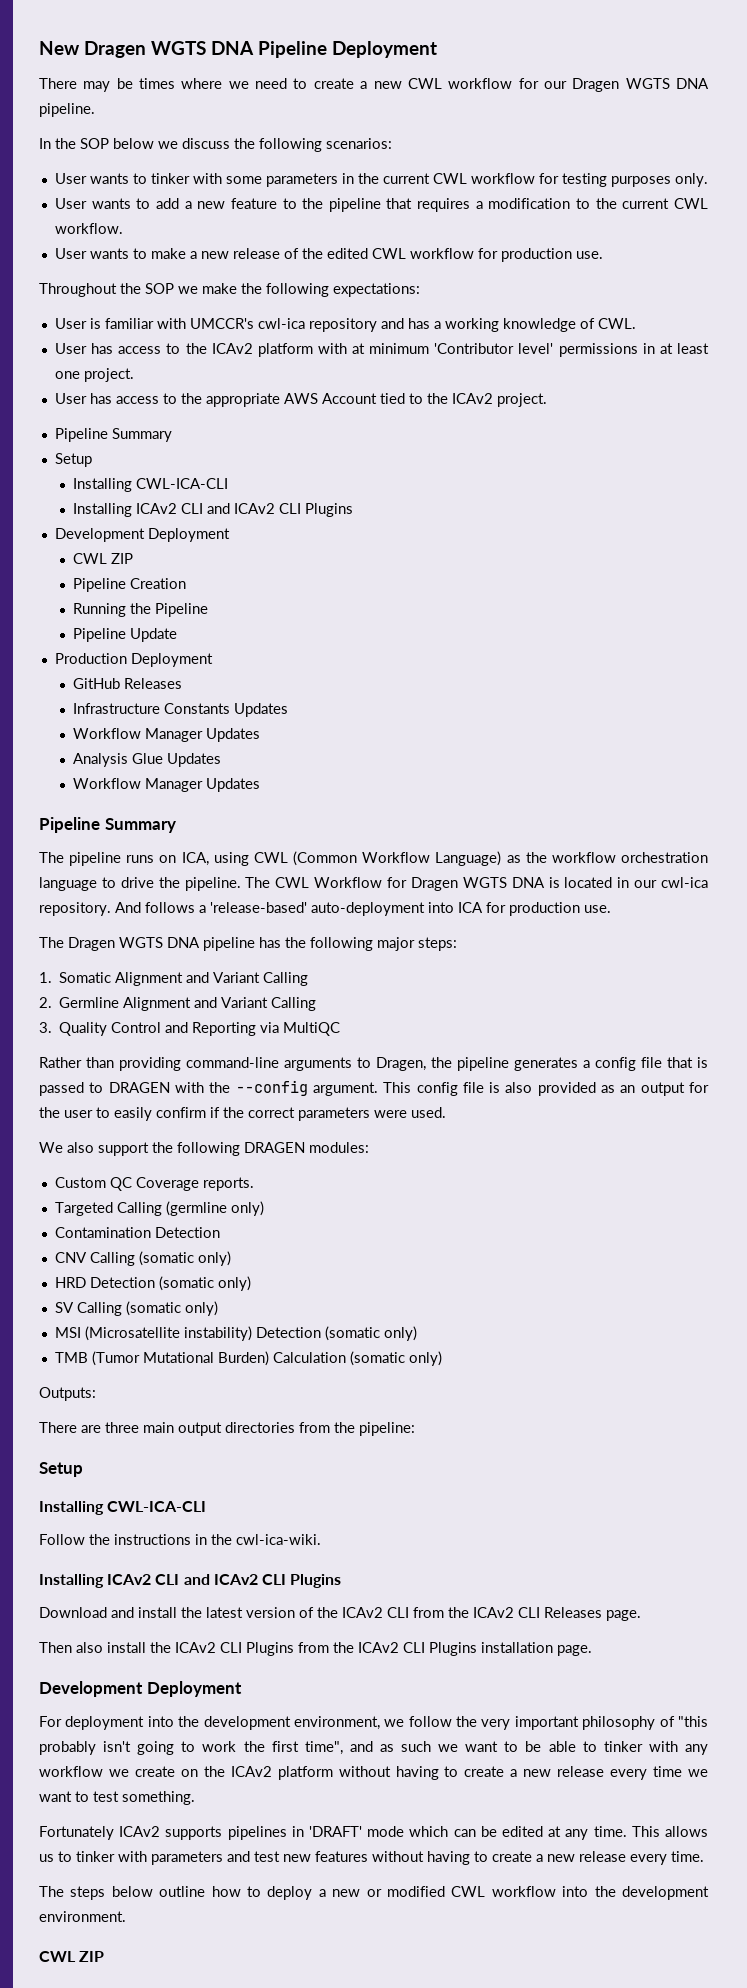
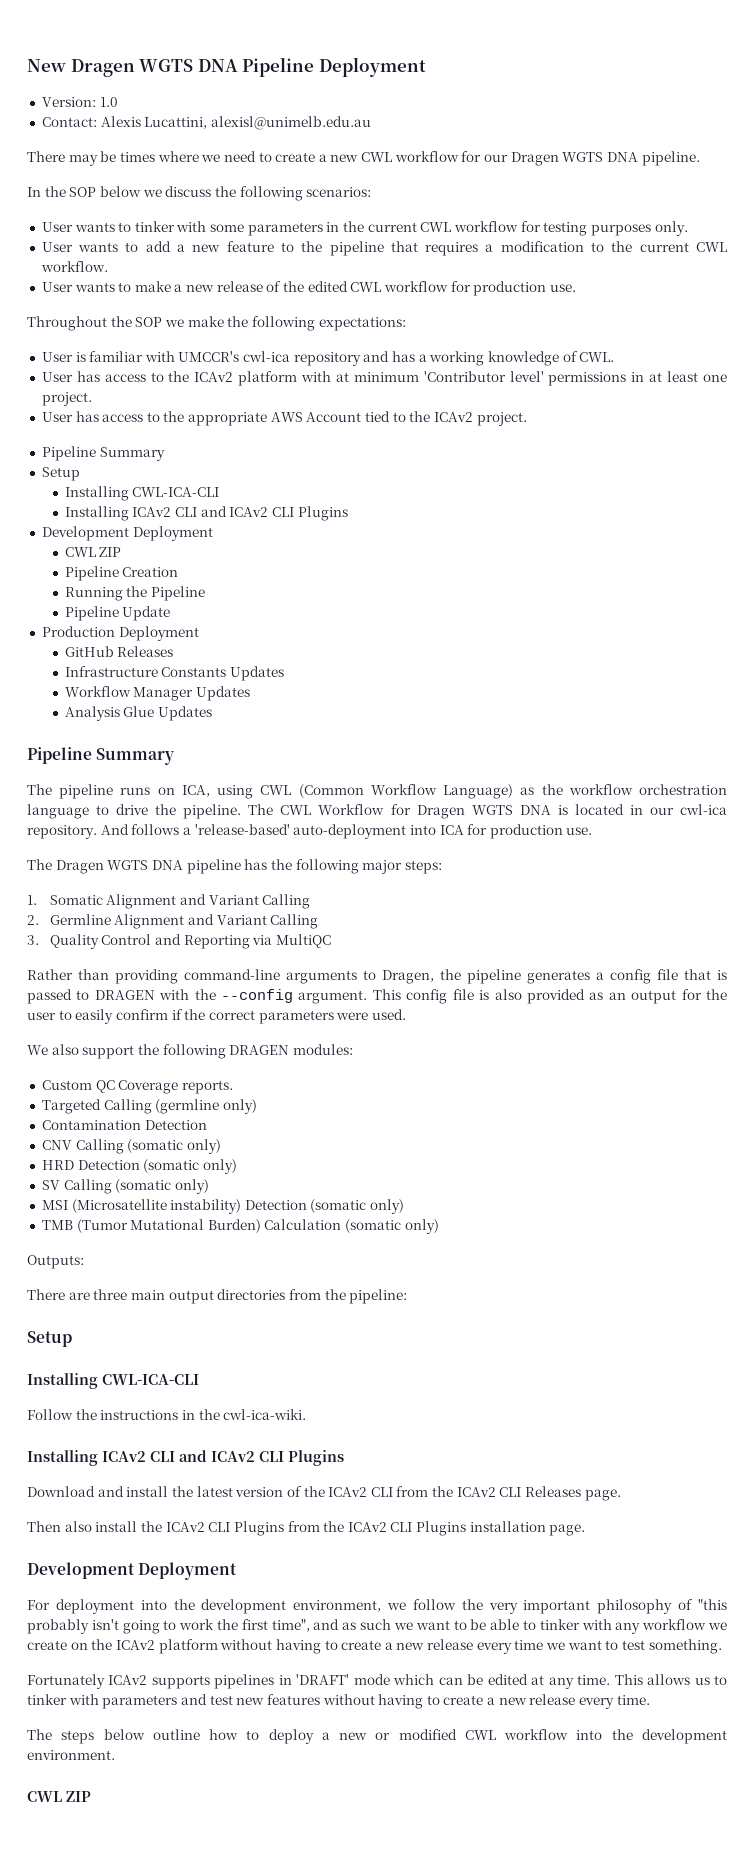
+ Version: 1.0
+ Contact: Alexis Lucattini, alexisl@unimelb.edu.au
  Analysis Glue Updates
- Workflow Manager Updates

